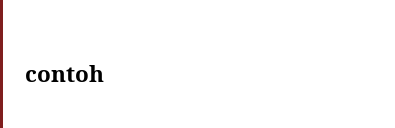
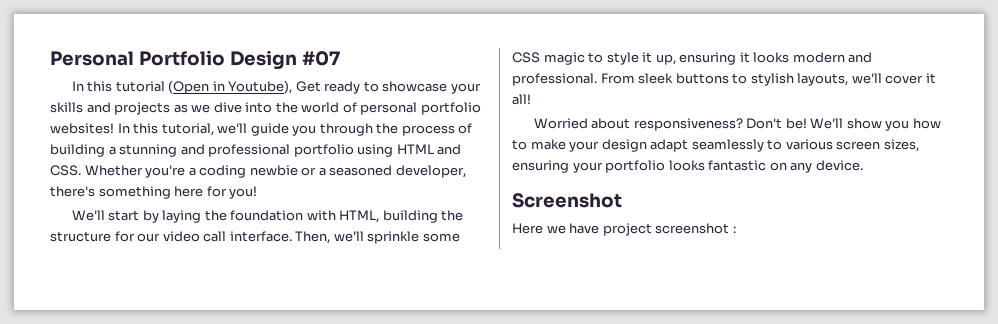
- contoh
+ Personal Portfolio Design #07
+ In this tutorial (Open in Youtube), Get ready to showcase your skills and projects as we dive into the world of personal portfolio websites! In this tutorial, we'll guide you through the process of building a stunning and professional portfolio using HTML and CSS. Whether you're a coding newbie or a seasoned developer, there's something here for you!
+ We'll start by laying the foundation with HTML, building the structure for our video call interface. Then, we'll sprinkle some CSS magic to style it up, ensuring it looks modern and professional. From sleek buttons to stylish layouts, we'll cover it all!
+ Worried about responsiveness? Don't be! We'll show you how to make your design adapt seamlessly to various screen sizes, ensuring your portfolio looks fantastic on any device.
+ Screenshot
+ Here we have project screenshot :

